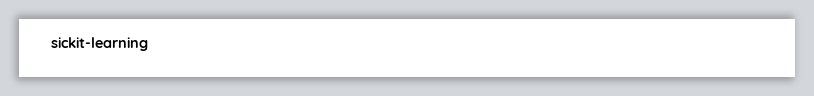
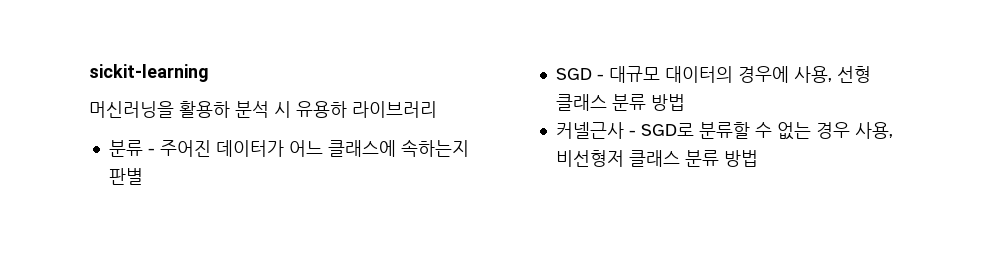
+ 머신러닝을 활용하 분석 시 유용하 라이브러리
+ 분류 - 주어진 데이터가 어느 클래스에 속하는지 판별
+ SGD - 대규모 대이터의 경우에 사용, 선형 클래스 분류 방법
+ 커넬근사 - SGD로 분류할 수 없는 경우 사용, 비선형저 클래스 분류 방법

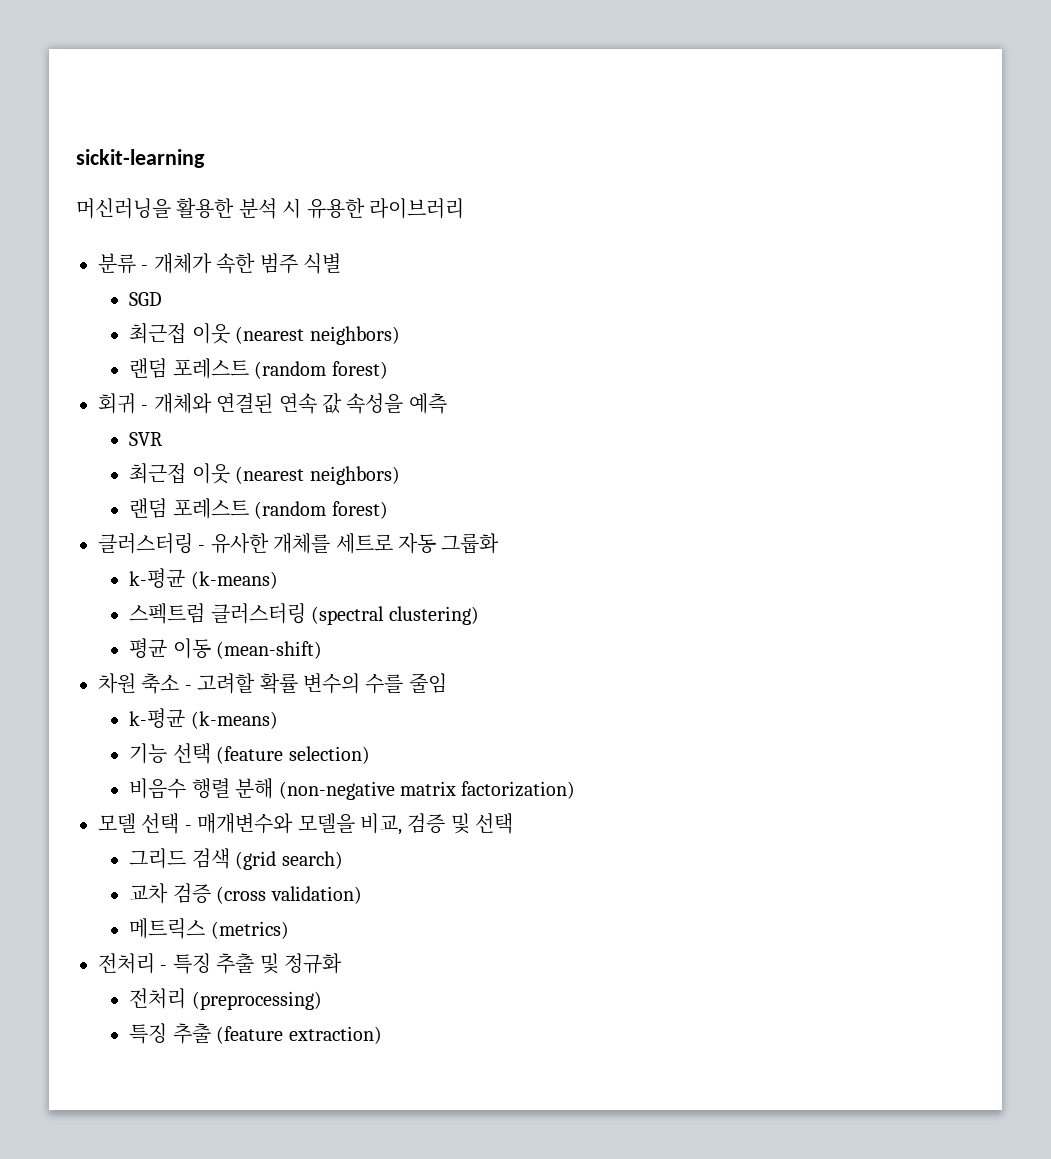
- 머신러닝을 활용하 분석 시 유용하 라이브러리
+ 머신러닝을 활용한 분석 시 유용한 라이브러리
- 분류 - 주어진 데이터가 어느 클래스에 속하는지 판별
- SGD - 대규모 대이터의 경우에 사용, 선형 클래스 분류 방법
- 커넬근사 - SGD로 분류할 수 없는 경우 사용, 비선형저 클래스 분류 방법
+ 분류 - 개체가 속한 범주 식별
+ SGD
+ 최근접 이웃 (nearest neighbors)
+ 랜덤 포레스트 (random forest)
+ 회귀 - 개체와 연결된 연속 값 속성을 예측
+ SVR
+ 최근접 이웃 (nearest neighbors)
+ 랜덤 포레스트 (random forest)
+ 클러스터링 - 유사한 개체를 세트로 자동 그룹화
+ k-평균 (k-means)
+ 스펙트럼 클러스터링 (spectral clustering)
+ 평균 이동 (mean-shift)
+ 차원 축소 - 고려할 확률 변수의 수를 줄임
+ k-평균 (k-means)
+ 기능 선택 (feature selection)
+ 비음수 행렬 분해 (non-negative matrix factorization)
+ 모델 선택 - 매개변수와 모델을 비교, 검증 및 선택
+ 그리드 검색 (grid search)
+ 교차 검증 (cross validation)
+ 메트릭스 (metrics)
+ 전처리 - 특징 추출 및 정규화
+ 전처리 (preprocessing)
+ 특징 추출 (feature extraction)

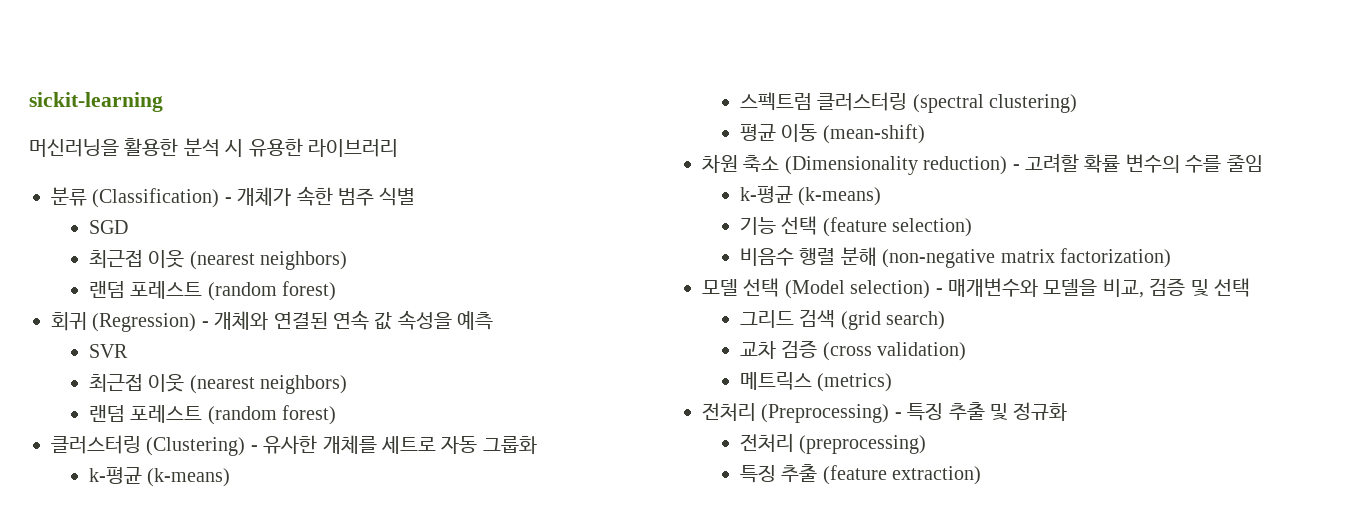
- 분류 - 개체가 속한 범주 식별
+ 분류 (Classification) - 개체가 속한 범주 식별
- 회귀 - 개체와 연결된 연속 값 속성을 예측
+ 회귀 (Regression) - 개체와 연결된 연속 값 속성을 예측
- 클러스터링 - 유사한 개체를 세트로 자동 그룹화
+ 클러스터링 (Clustering) - 유사한 개체를 세트로 자동 그룹화
- 차원 축소 - 고려할 확률 변수의 수를 줄임
+ 차원 축소 (Dimensionality reduction) - 고려할 확률 변수의 수를 줄임
- 모델 선택 - 매개변수와 모델을 비교, 검증 및 선택
+ 모델 선택 (Model selection) - 매개변수와 모델을 비교, 검증 및 선택
- 전처리 - 특징 추출 및 정규화
+ 전처리 (Preprocessing) - 특징 추출 및 정규화

